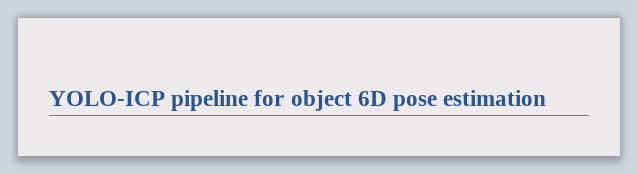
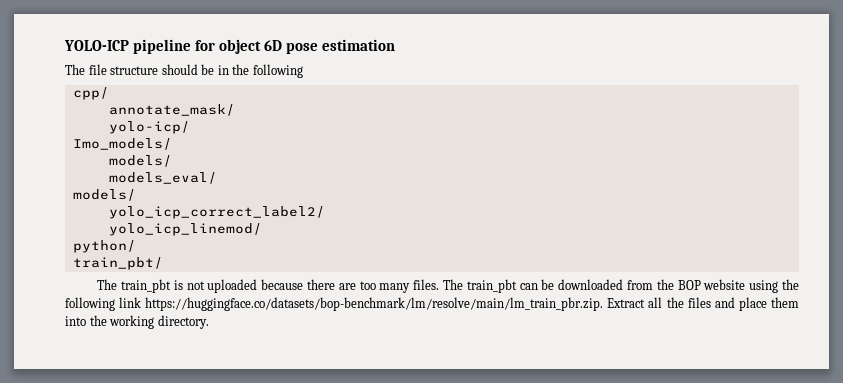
+ The file structure should be in the following
+ cpp/
+ annotate_mask/
+ yolo-icp/
+ Imo_models/
+ models/
+ models_eval/
+ models/
+ yolo_icp_correct_label2/
+ yolo_icp_linemod/
+ python/
+ train_pbt/
+ The train_pbt is not uploaded because there are too many files. The train_pbt can be downloaded from the BOP website using the following link https://huggingface.co/datasets/bop-benchmark/lm/resolve/main/lm_train_pbr.zip. Extract all the files and place them into the working directory.

